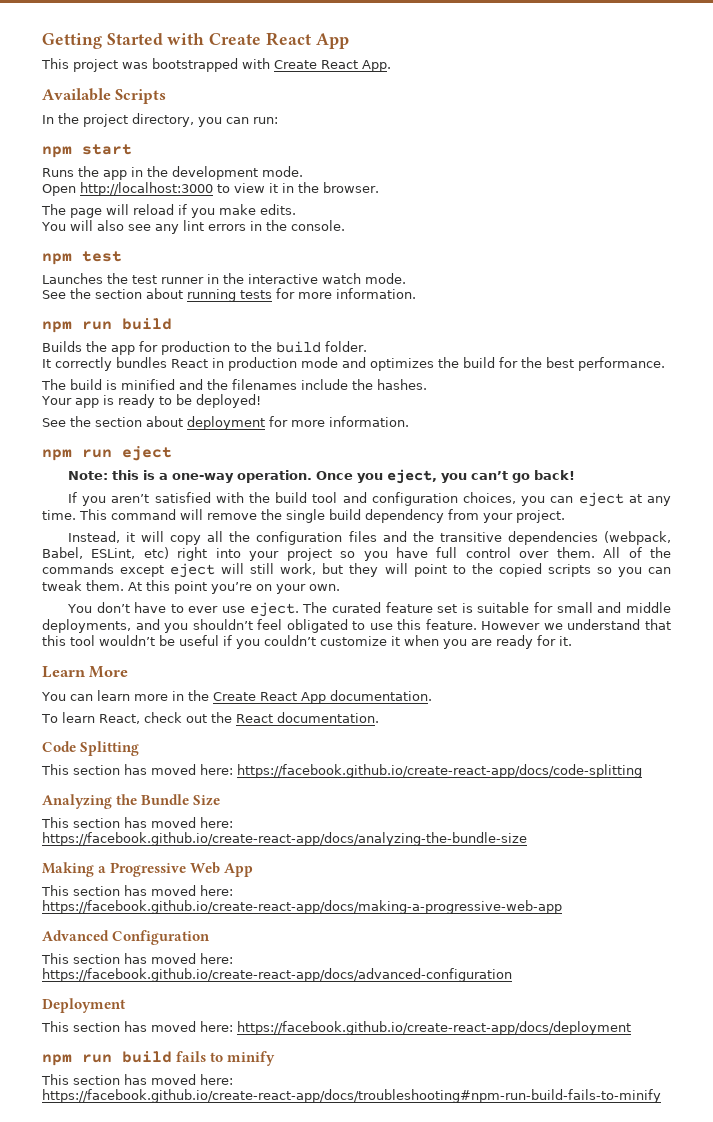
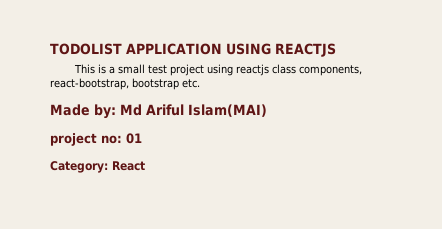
- Getting Started with Create React App
- This project was bootstrapped with Create React App.
- Available Scripts
- In the project directory, you can run:
- npm start
- Runs the app in the development mode.
- Open http://localhost:3000 to view it in the browser.
- The page will reload if you make edits.
- You will also see any lint errors in the console.
- npm test
- Launches the test runner in the interactive watch mode.
- See the section about running tests for more information.
- npm run build
- Builds the app for production to the build folder.
- It correctly bundles React in production mode and optimizes the build for the best performance.
- The build is minified and the filenames include the hashes.
- Your app is ready to be deployed!
- See the section about deployment for more information.
- npm run eject
- Note: this is a one-way operation. Once you eject, you can’t go back!
- If you aren’t satisfied with the build tool and configuration choices, you can eject at any time. This command will remove the single build dependency from your project.
- Instead, it will copy all the configuration files and the transitive dependencies (webpack, Babel, ESLint, etc) right into your project so you have full control over them. All of the commands except eject will still work, but they will point to the copied scripts so you can tweak them. At this point you’re on your own.
- You don’t have to ever use eject. The curated feature set is suitable for small and middle deployments, and you shouldn’t feel obligated to use this feature. However we understand that this tool wouldn’t be useful if you couldn’t customize it when you are ready for it.
- Learn More
- You can learn more in the Create React App documentation.
- To learn React, check out the React documentation.
- Code Splitting
- This section has moved here: https://facebook.github.io/create-react-app/docs/code-splitting
- Analyzing the Bundle Size
- This section has moved here: https://facebook.github.io/create-react-app/docs/analyzing-the-bundle-size
- Making a Progressive Web App
- This section has moved here: https://facebook.github.io/create-react-app/docs/making-a-progressive-web-app
- Advanced Configuration
- This section has moved here: https://facebook.github.io/create-react-app/docs/advanced-configuration
- Deployment
- This section has moved here: https://facebook.github.io/create-react-app/docs/deployment
- npm run build fails to minify
- This section has moved here: https://facebook.github.io/create-react-app/docs/troubleshooting#npm-run-build-fails-to-minify
+ TODOLIST APPLICATION USING REACTJS
+ This is a small test project using reactjs class components, react-bootstrap, bootstrap etc.
+ Made by: Md Ariful Islam(MAI)
+ project no: 01
+ Category: React

